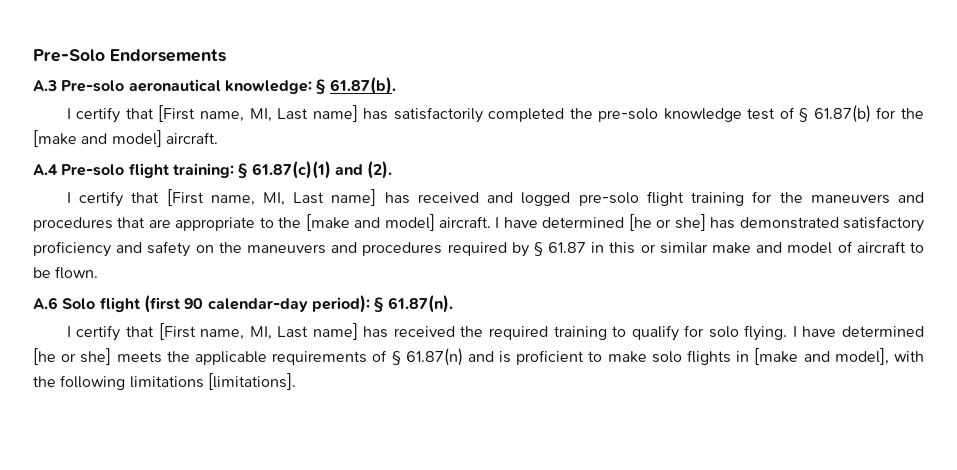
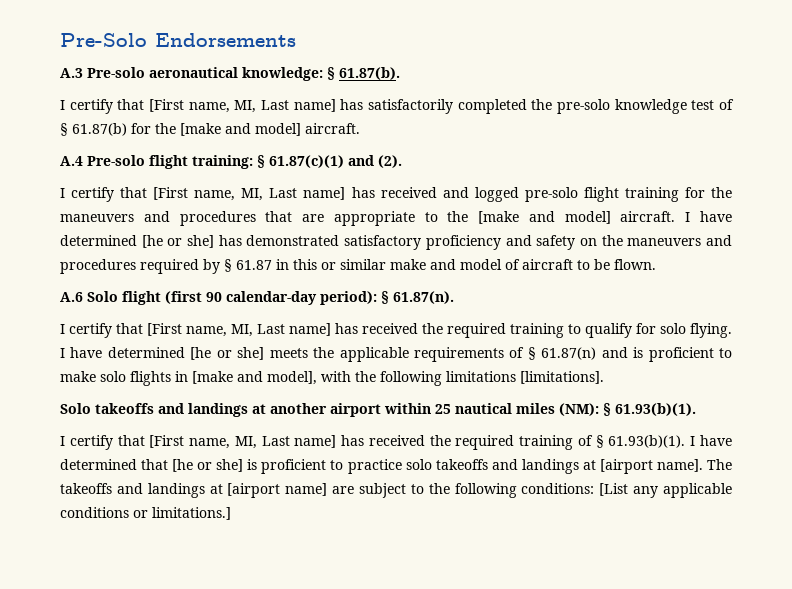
+ Solo takeoffs and landings at another airport within 25 nautical miles (NM): § 61.93(b)(1).
+ I certify that [First name, MI, Last name] has received the required training of § 61.93(b)(1). I have determined that [he or she] is proficient to practice solo takeoffs and landings at [airport name]. The takeoffs and landings at [airport name] are subject to the following conditions: [List any applicable conditions or limitations.]

